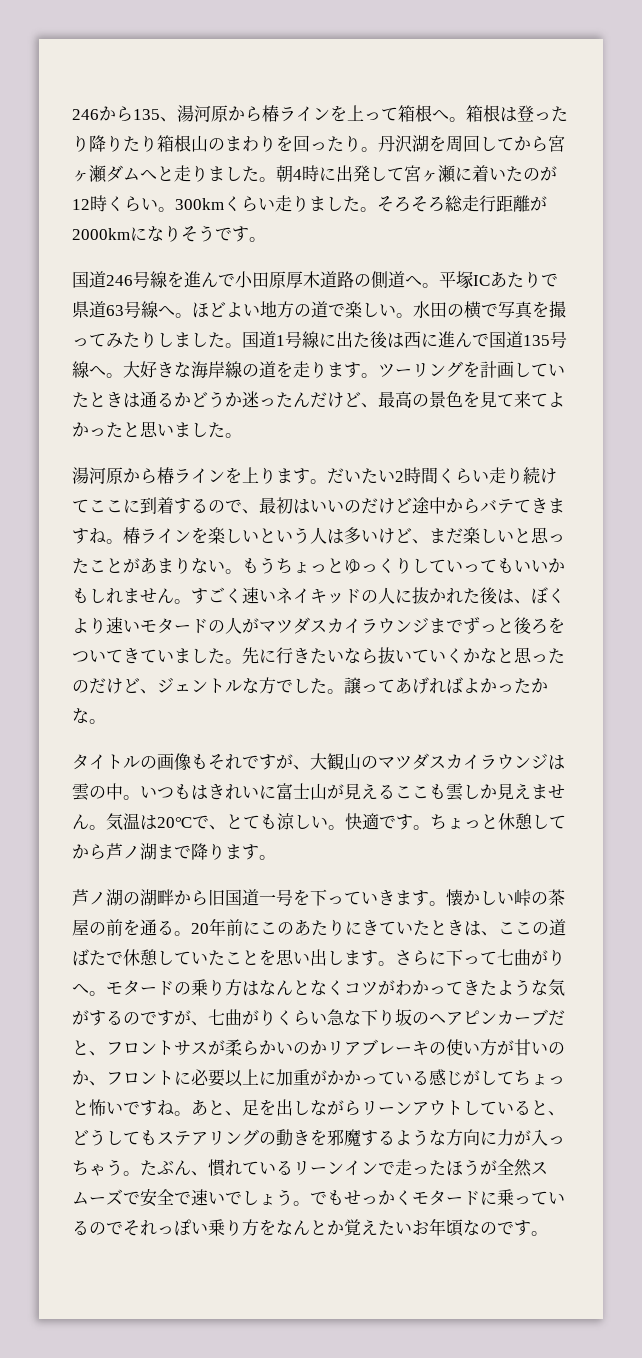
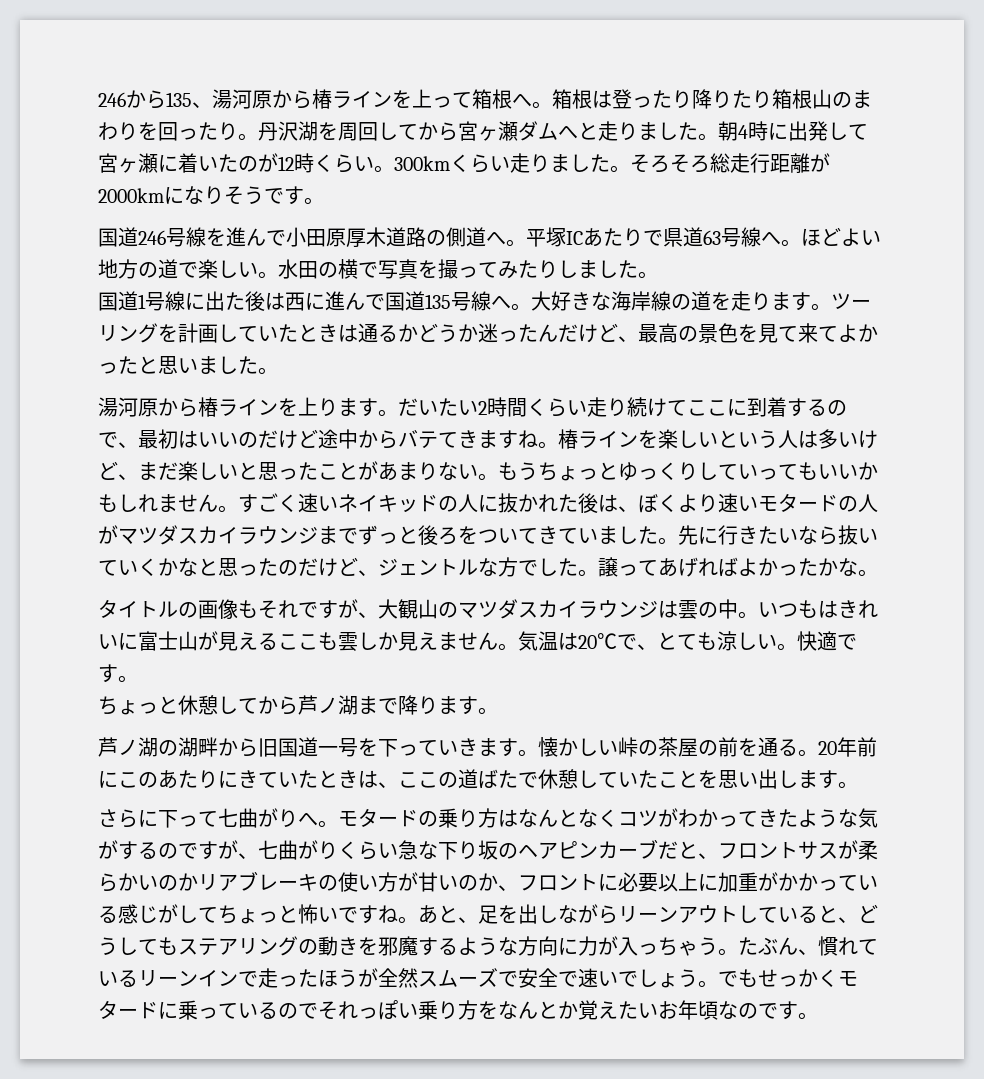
- 水田の横で写真を撮ってみたりしました。国道1号線に出た後は西に進んで国道135号線へ。
+ 水田の横で写真を撮ってみたりしました。
+ 国道1号線に出た後は西に進んで国道135号線へ。
- 快適です。ちょっと休憩してから芦ノ湖まで降ります。
+ 快適です。
+ ちょっと休憩してから芦ノ湖まで降ります。
- 20年前にこのあたりにきていたときは、ここの道ばたで休憩していたことを思い出します。さらに下って七曲がりへ。
+ 20年前にこのあたりにきていたときは、ここの道ばたで休憩していたことを思い出します。
+ さらに下って七曲がりへ。

